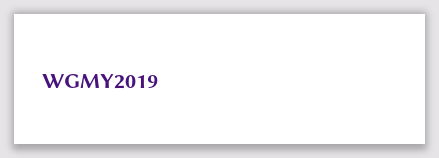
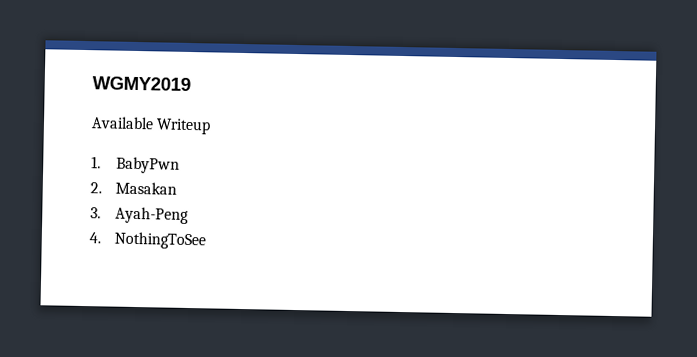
+ Available Writeup
+ 1. BabyPwn
+ 2. Masakan
+ 3. Ayah-Peng
+ 4. NothingToSee

